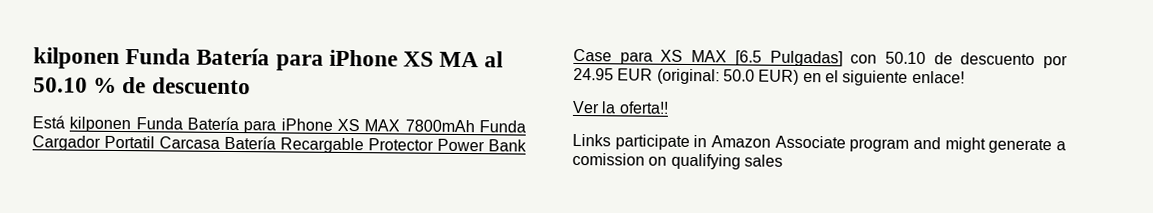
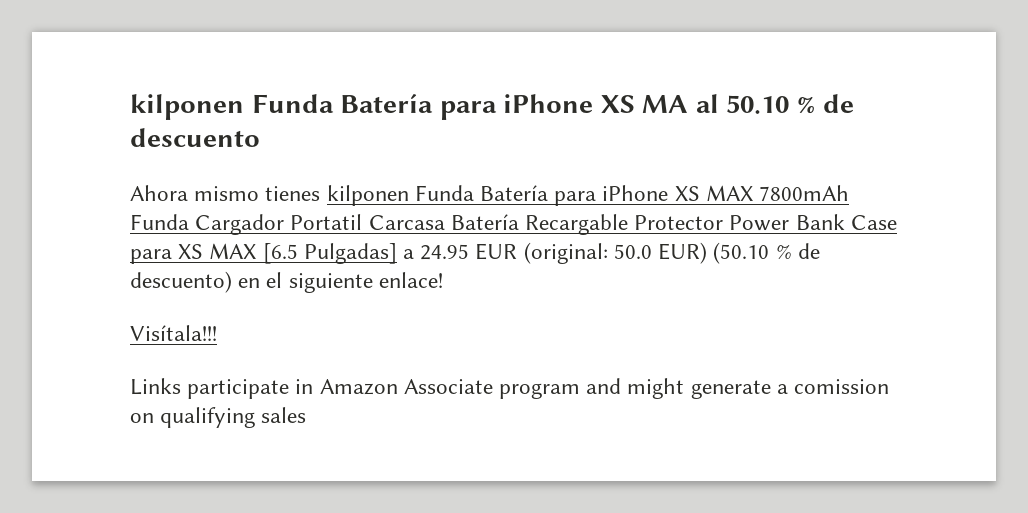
- Está kilponen Funda Batería para iPhone XS MAX 7800mAh Funda Cargador Portatil Carcasa Batería Recargable Protector Power Bank Case para XS MAX [6.5 Pulgadas] con 50.10 de descuento por 24.95 EUR (original: 50.0 EUR) en el siguiente enlace!
+ Ahora mismo tienes kilponen Funda Batería para iPhone XS MAX 7800mAh Funda Cargador Portatil Carcasa Batería Recargable Protector Power Bank Case para XS MAX [6.5 Pulgadas] a 24.95 EUR (original: 50.0 EUR) (50.10 % de descuento) en el siguiente enlace!
- Ver la oferta!!
+ Visítala!!!

